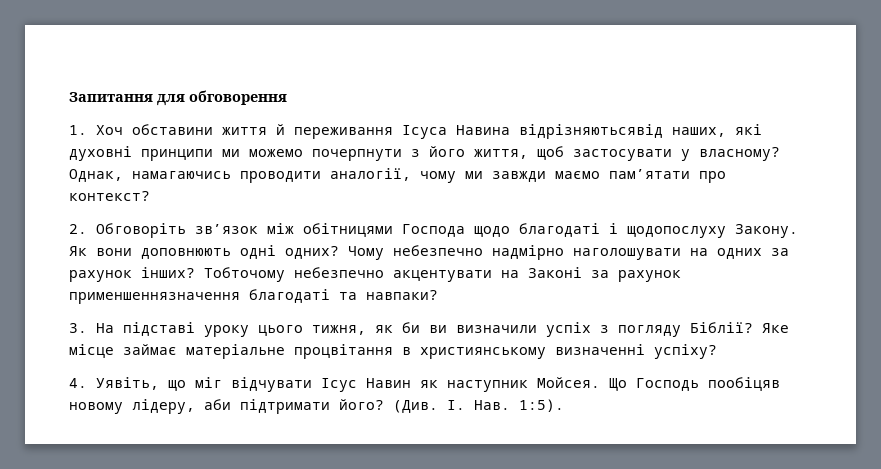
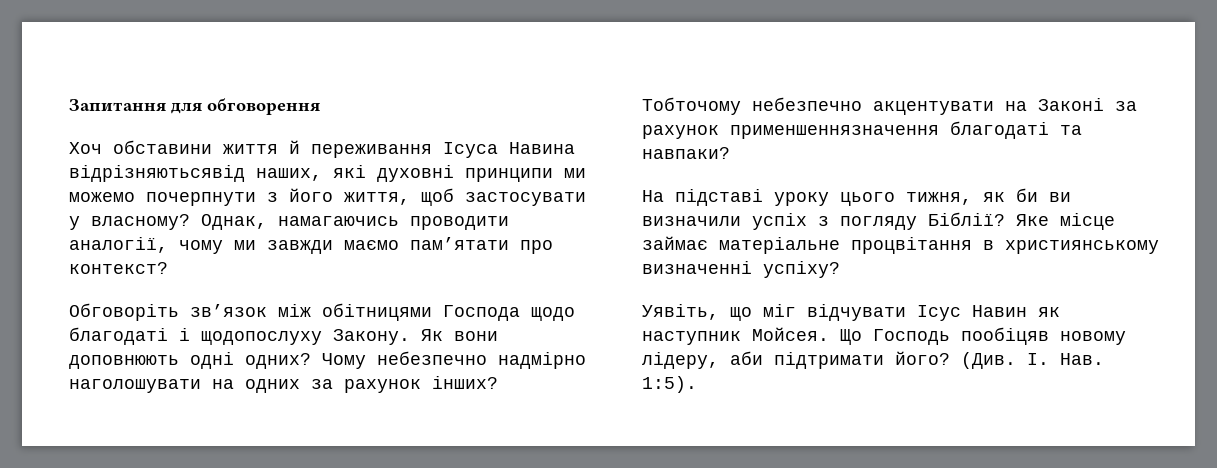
- 1. Хоч обставини життя й переживання Ісуса Навина відрізняютьсявід наших, які духовні принципи ми можемо почерпнути з його життя, щоб застосувати у власному?
+ Хоч обставини життя й переживання Ісуса Навина відрізняютьсявід наших, які духовні принципи ми можемо почерпнути з його життя, щоб застосувати у власному?
- 2. Обговоріть зв’язок між обітницями Господа щодо благодаті і щодопослуху Закону.
+ Обговоріть зв’язок між обітницями Господа щодо благодаті і щодопослуху Закону.
- 3. На підставі уроку цього тижня, як би ви визначили успіх з погляду Біблії?
+ На підставі уроку цього тижня, як би ви визначили успіх з погляду Біблії?
- 4. Уявіть, що міг відчувати Ісус Навин як наступник Мойсея.
+ Уявіть, що міг відчувати Ісус Навин як наступник Мойсея.

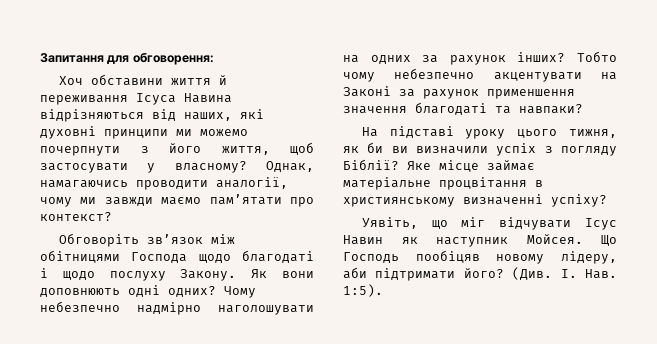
- Запитання для обговорення
+ Запитання для обговорення:
- Хоч обставини життя й переживання Ісуса Навина відрізняютьсявід наших, які духовні принципи ми можемо почерпнути з його життя, щоб застосувати у власному?
+ Хоч обставини життя й переживання Ісуса Навина відрізняються від наших, які духовні принципи ми можемо почерпнути з його життя, щоб застосувати у власному?
- Обговоріть зв’язок між обітницями Господа щодо благодаті і щодопослуху Закону.
+ Обговоріть зв’язок між обітницями Господа щодо благодаті і щодо послуху Закону.
- Тобточому небезпечно акцентувати на Законі за рахунок применшеннязначення благодаті та навпаки?
+ Тобто чому небезпечно акцентувати на Законі за рахунок применшення значення благодаті та навпаки?

